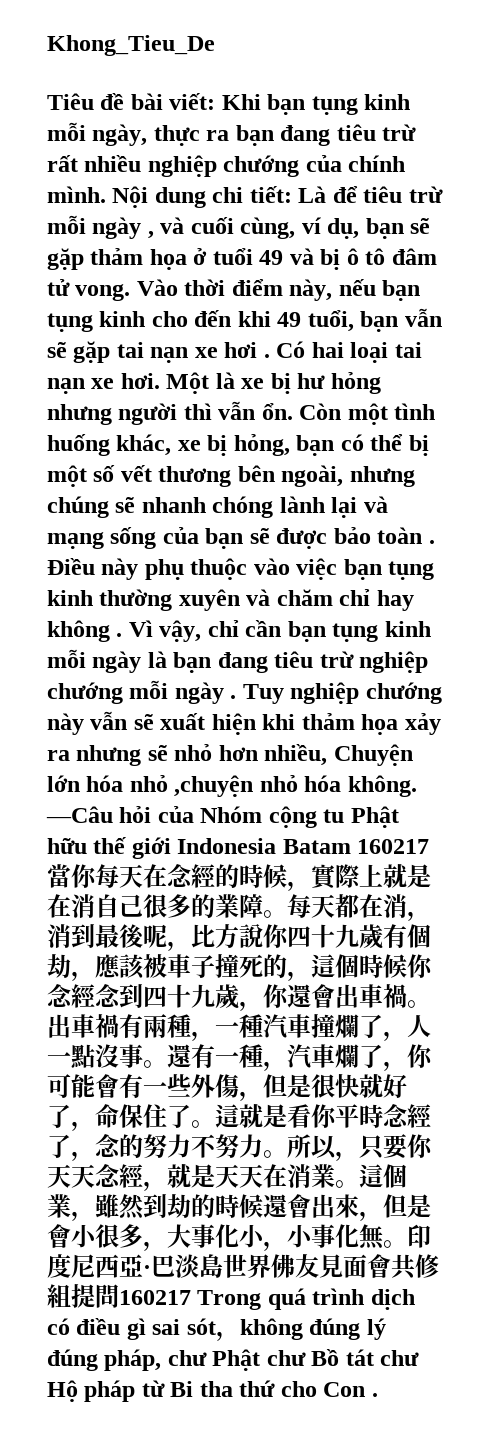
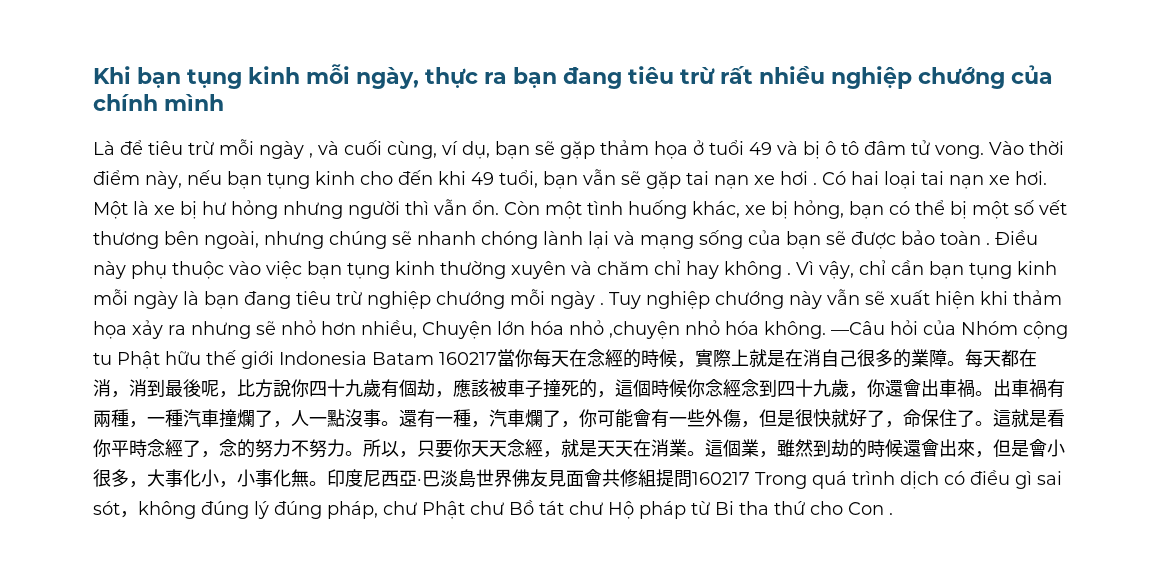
- Khong_Tieu_De
- Tiêu đề bài viết: Khi bạn tụng kinh mỗi ngày, thực ra bạn đang tiêu trừ rất nhiều nghiệp chướng của chính mình. Nội dung chi tiết: Là để tiêu trừ mỗi ngày , và cuối cùng, ví dụ, bạn sẽ gặp thảm họa ở tuổi 49 và bị ô tô đâm tử vong.
+ Khi bạn tụng kinh mỗi ngày, thực ra bạn đang tiêu trừ rất nhiều nghiệp chướng của chính mình
+ Là để tiêu trừ mỗi ngày , và cuối cùng, ví dụ, bạn sẽ gặp thảm họa ở tuổi 49 và bị ô tô đâm tử vong.

